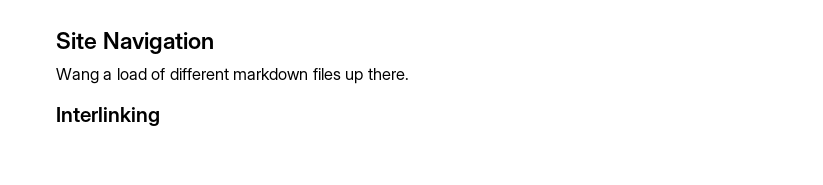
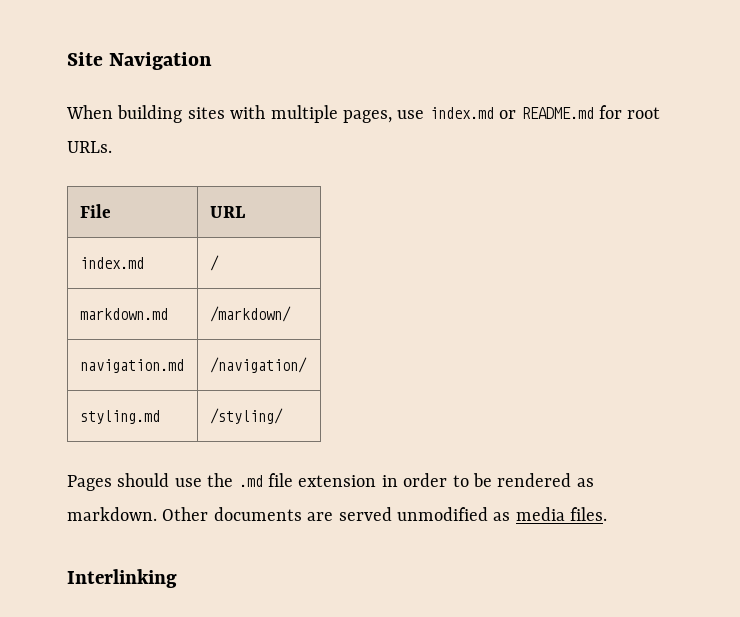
- Wang a load of different markdown files up there.
+ When building sites with multiple pages, use index.md or README.md for root URLs.
+ File | URL
+ index.md | /
+ markdown.md | /markdown/
+ navigation.md | /navigation/
+ styling.md | /styling/
+ Pages should use the .md file extension in order to be rendered as markdown. Other documents are served unmodified as media files.

